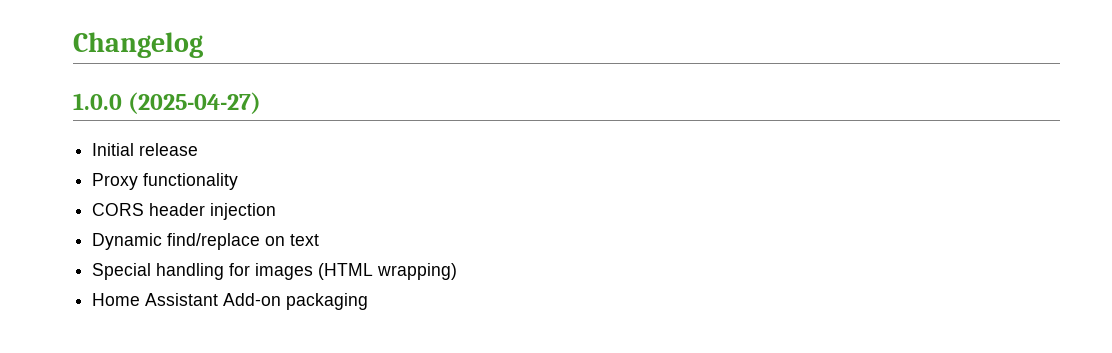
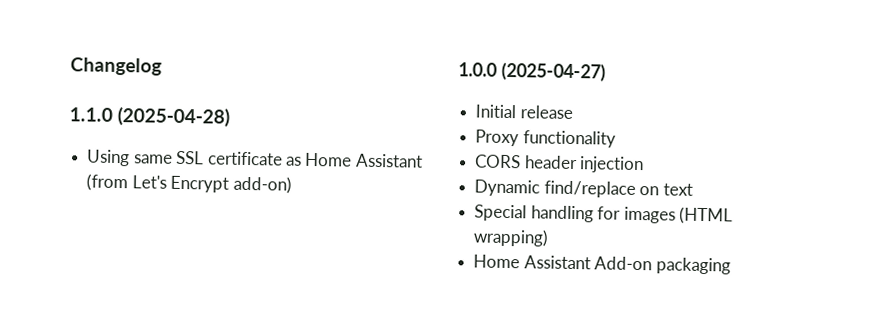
+ 1.1.0 (2025-04-28)
+ Using same SSL certificate as Home Assistant (from Let's Encrypt add-on)

